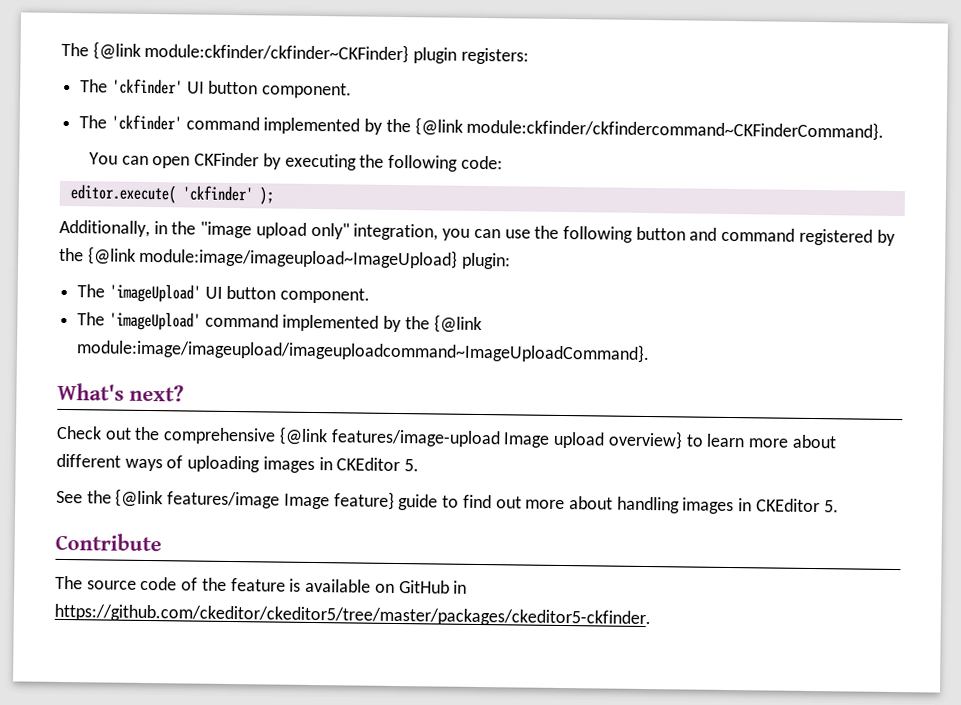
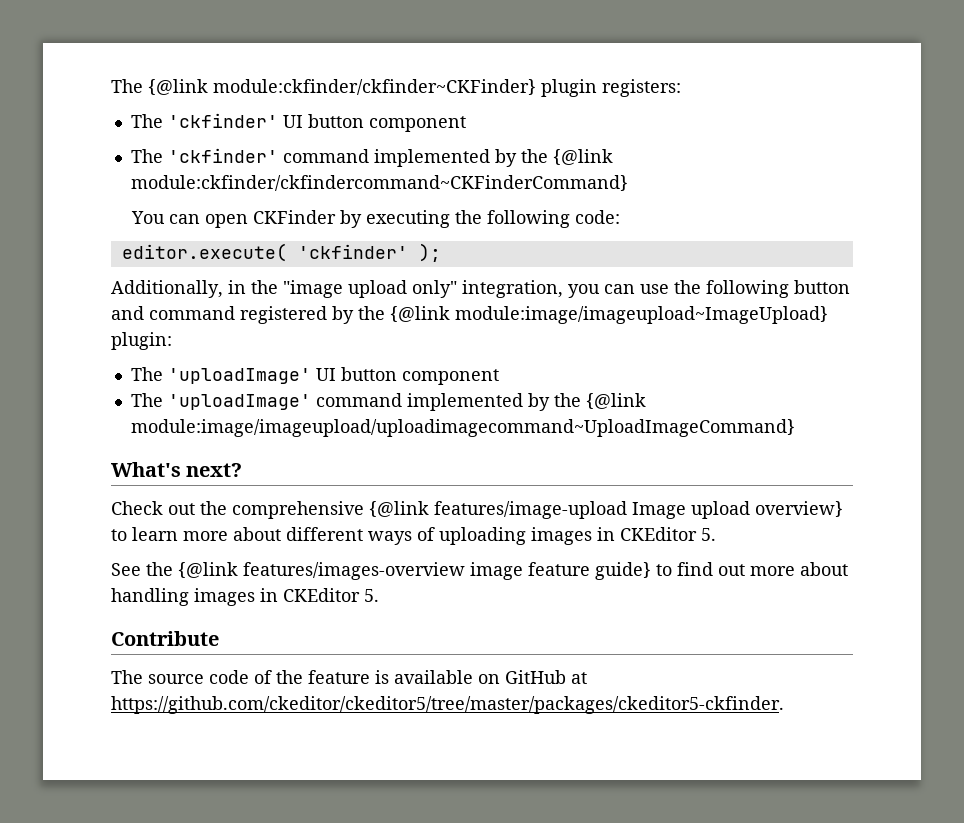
- The 'ckfinder' UI button component.
+ The 'ckfinder' UI button component
- The 'ckfinder' command implemented by the {@link module:ckfinder/ckfindercommand~CKFinderCommand}.
+ The 'ckfinder' command implemented by the {@link module:ckfinder/ckfindercommand~CKFinderCommand}
- The 'imageUpload' UI button component.
- The 'imageUpload' command implemented by the {@link module:image/imageupload/imageuploadcommand~ImageUploadCommand}.
+ The 'uploadImage' UI button component
+ The 'uploadImage' command implemented by the {@link module:image/imageupload/uploadimagecommand~UploadImageCommand}
- See the {@link features/image Image feature} guide to find out more about handling images in CKEditor 5.
+ See the {@link features/images-overview image feature guide} to find out more about handling images in CKEditor 5.
- The source code of the feature is available on GitHub in https://github.com/ckeditor/ckeditor5/tree/master/packages/ckeditor5-ckfinder.
+ The source code of the feature is available on GitHub at https://github.com/ckeditor/ckeditor5/tree/master/packages/ckeditor5-ckfinder.

